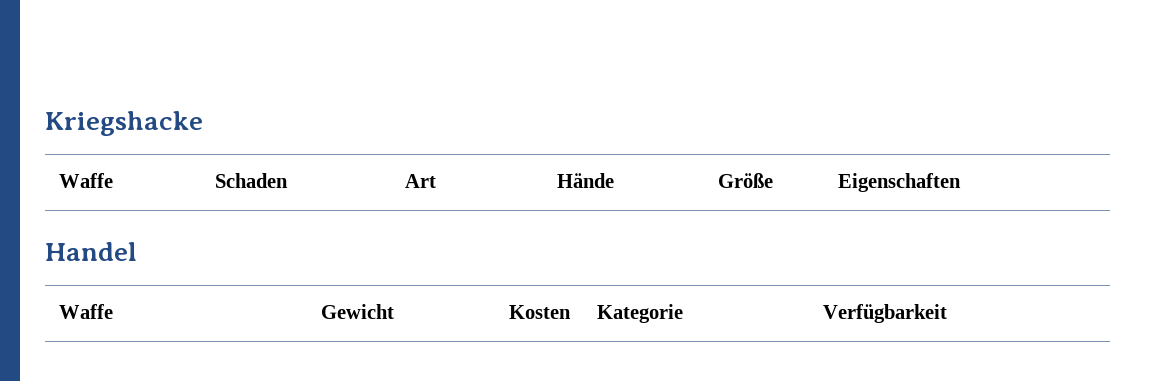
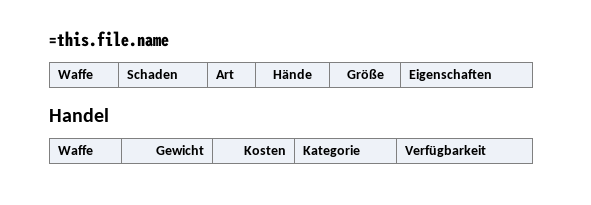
- Kriegshacke
+ =this.file.name

